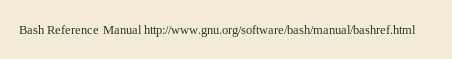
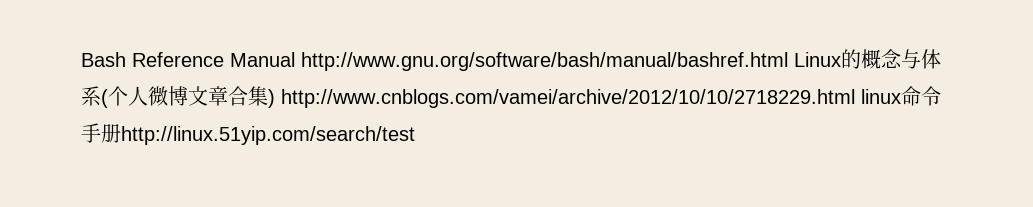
- Bash Reference Manual http://www.gnu.org/software/bash/manual/bashref.html
+ Bash Reference Manual http://www.gnu.org/software/bash/manual/bashref.html Linux的概念与体系(个人微博文章合集) http://www.cnblogs.com/vamei/archive/2012/10/10/2718229.html linux命令手册http://linux.51yip.com/search/test

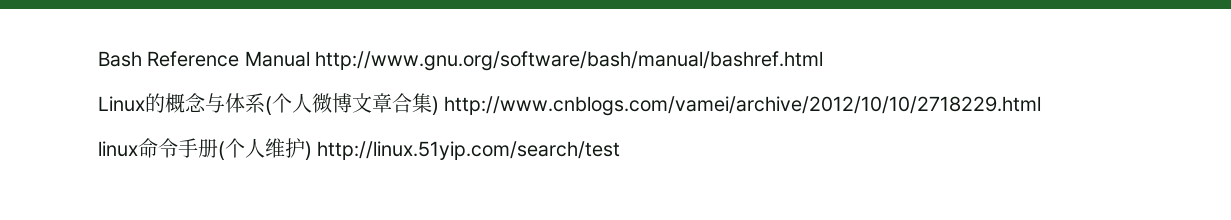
- Bash Reference Manual http://www.gnu.org/software/bash/manual/bashref.html Linux的概念与体系(个人微博文章合集) http://www.cnblogs.com/vamei/archive/2012/10/10/2718229.html linux命令手册http://linux.51yip.com/search/test
+ Bash Reference Manual http://www.gnu.org/software/bash/manual/bashref.html
+ Linux的概念与体系(个人微博文章合集) http://www.cnblogs.com/vamei/archive/2012/10/10/2718229.html
+ linux命令手册(个人维护) http://linux.51yip.com/search/test

